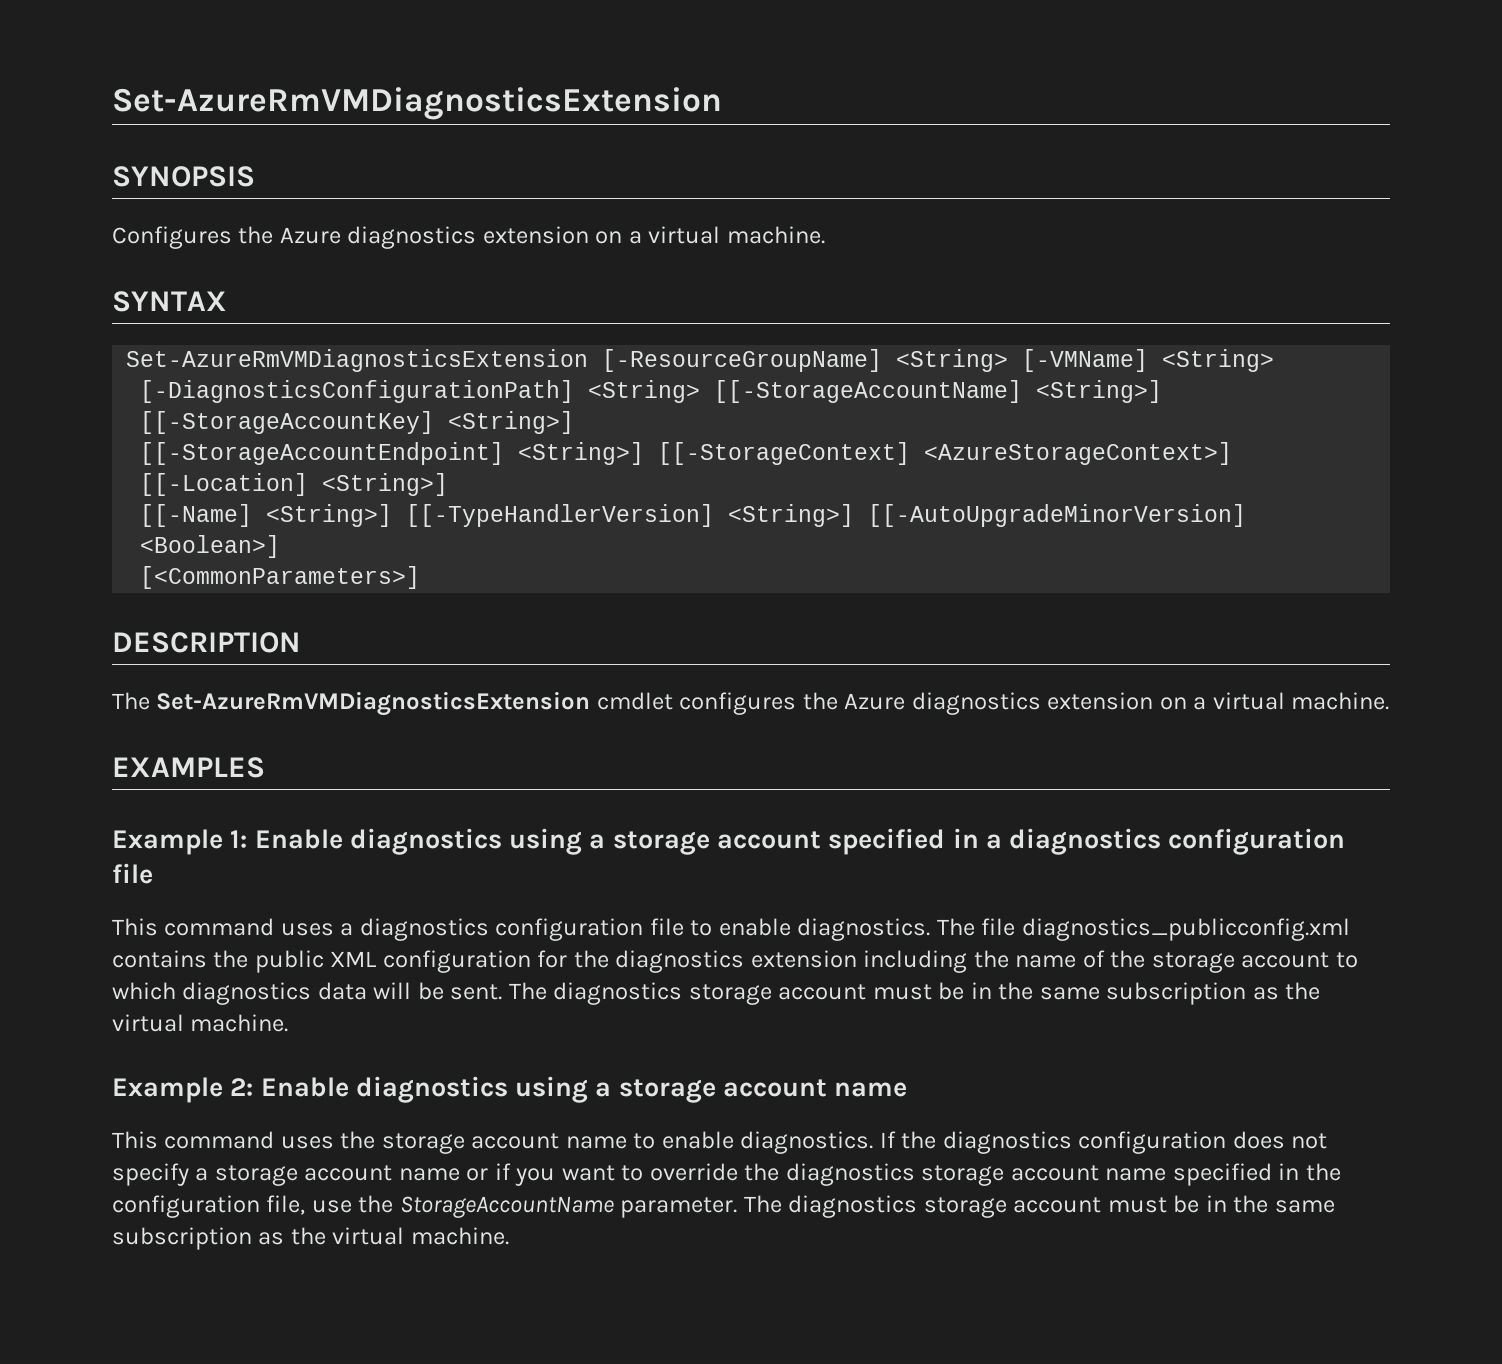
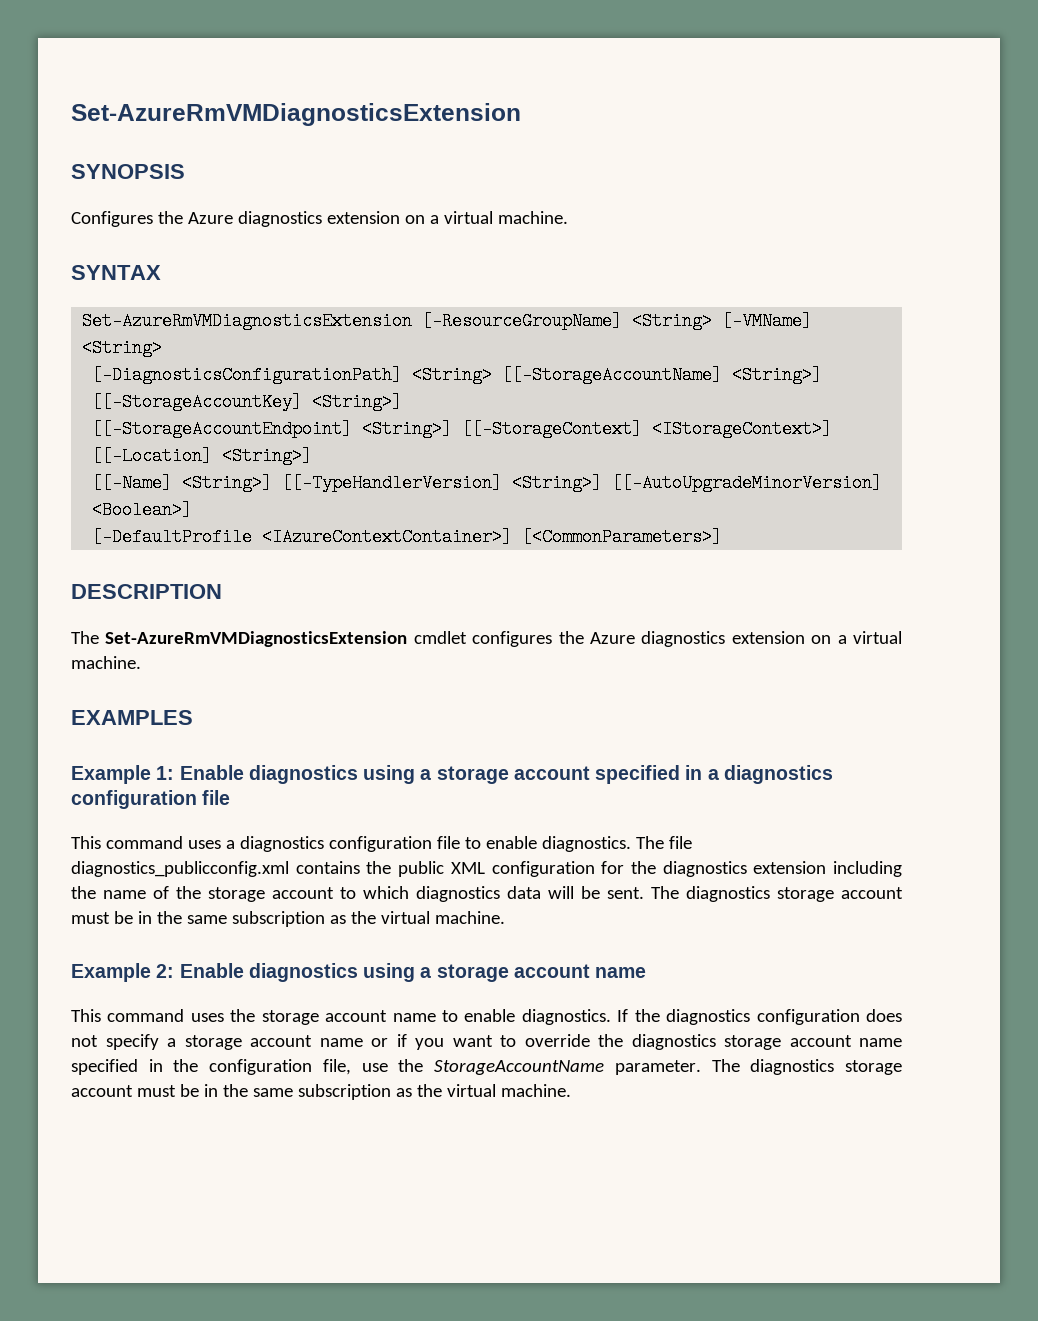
- [[-StorageAccountEndpoint] <String>] [[-StorageContext] <AzureStorageContext>] [[-Location] <String>]
+ [[-StorageAccountEndpoint] <String>] [[-StorageContext] <IStorageContext>] [[-Location] <String>]
- [<CommonParameters>]
+ [-DefaultProfile <IAzureContextContainer>] [<CommonParameters>]

